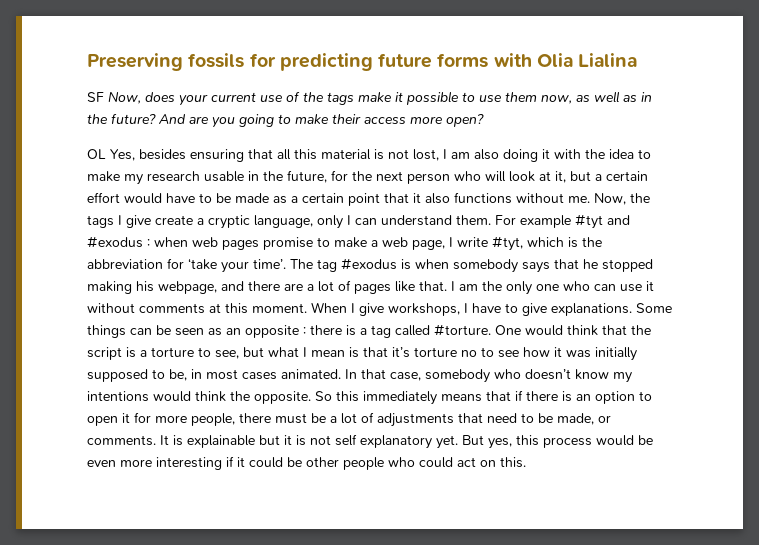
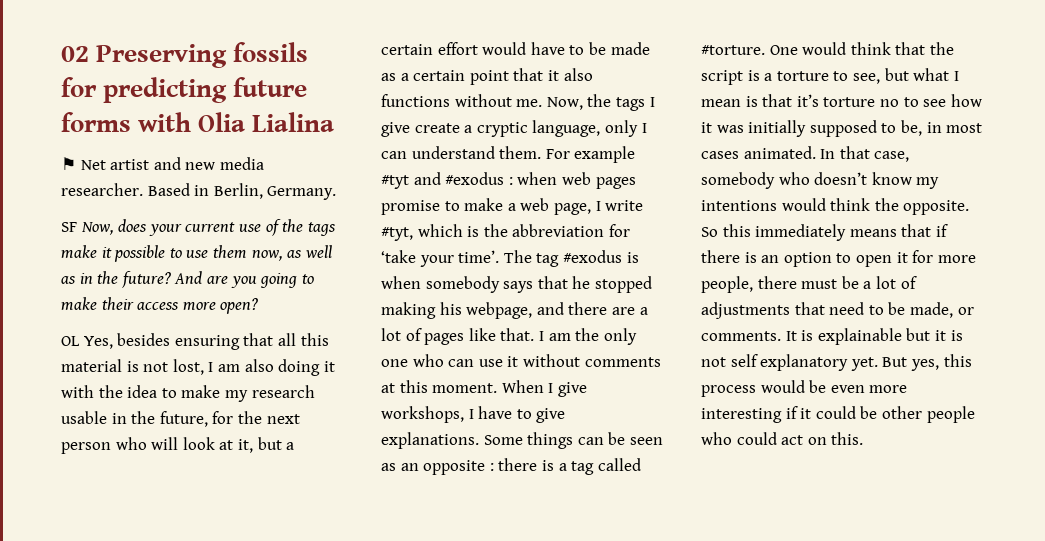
- Preserving fossils for predicting future forms with Olia Lialina
+ 02 Preserving fossils for predicting future forms with Olia Lialina
+ ⚑ Net artist and new media researcher. Based in Berlin, Germany.

